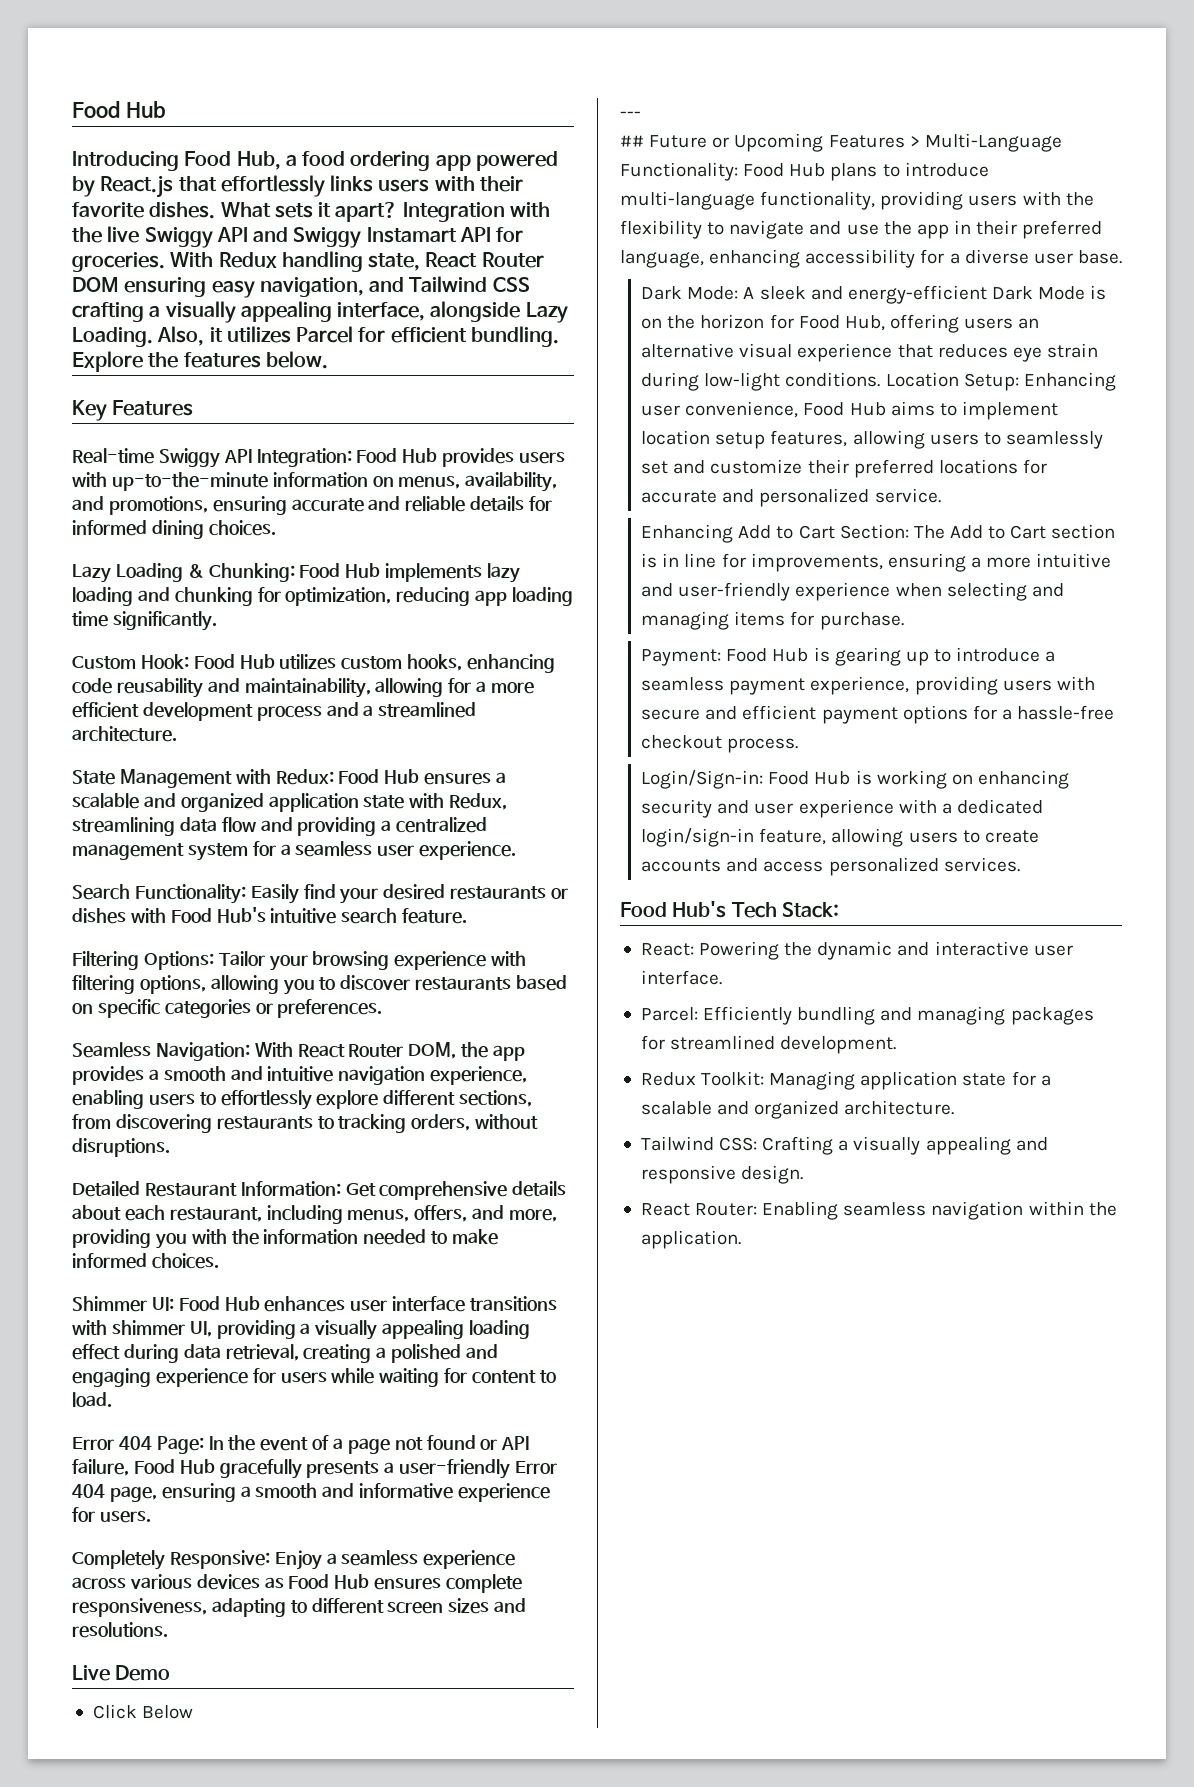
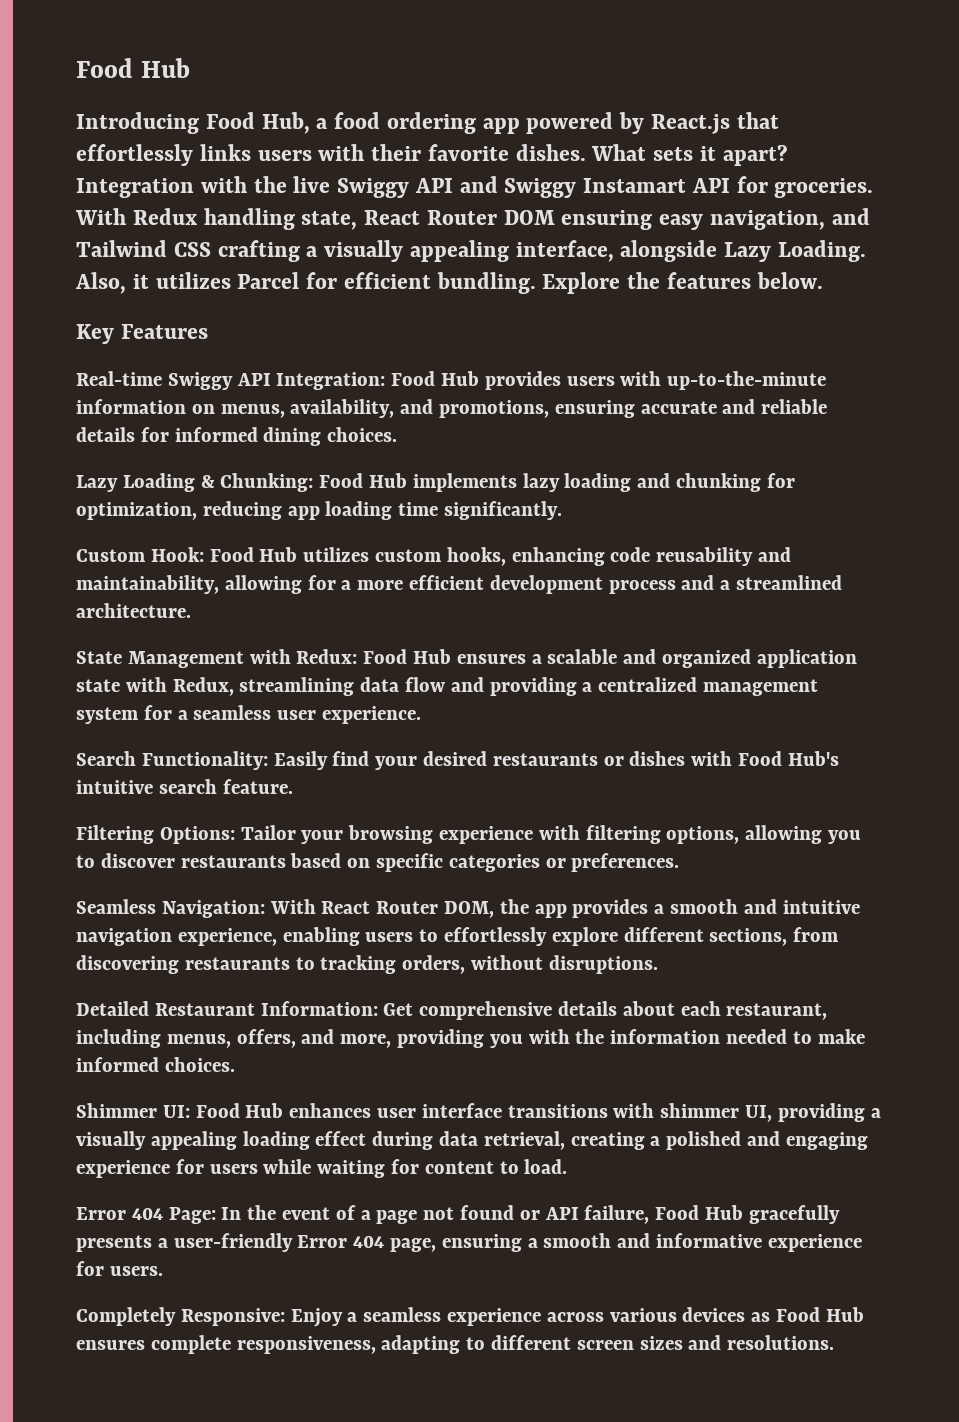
- Live Demo
- Click Below
- ---
- ## Future or Upcoming Features > Multi-Language Functionality: Food Hub plans to introduce multi-language functionality, providing users with the flexibility to navigate and use the app in their preferred language, enhancing accessibility for a diverse user base.
- Dark Mode: A sleek and energy-efficient Dark Mode is on the horizon for Food Hub, offering users an alternative visual experience that reduces eye strain during low-light conditions. Location Setup: Enhancing user convenience, Food Hub aims to implement location setup features, allowing users to seamlessly set and customize their preferred locations for accurate and personalized service.
- Enhancing Add to Cart Section: The Add to Cart section is in line for improvements, ensuring a more intuitive and user-friendly experience when selecting and managing items for purchase.
- Payment: Food Hub is gearing up to introduce a seamless payment experience, providing users with secure and efficient payment options for a hassle-free checkout process.
- Login/Sign-in: Food Hub is working on enhancing security and user experience with a dedicated login/sign-in feature, allowing users to create accounts and access personalized services.
- Food Hub's Tech Stack:
- React: Powering the dynamic and interactive user interface.
- Parcel: Efficiently bundling and managing packages for streamlined development.
- Redux Toolkit: Managing application state for a scalable and organized architecture.
- Tailwind CSS: Crafting a visually appealing and responsive design.
- React Router: Enabling seamless navigation within the application.

